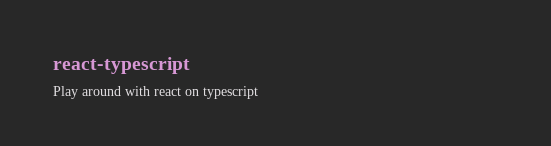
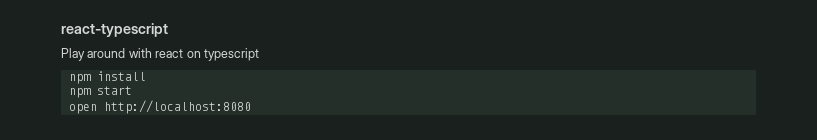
+ npm install
+ npm start
+ open http://localhost:8080

